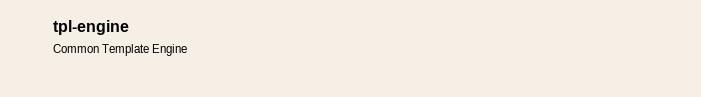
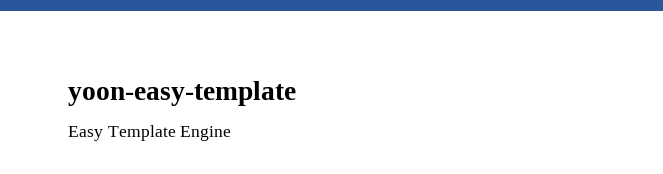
- tpl-engine
- Common Template Engine
+ yoon-easy-template
+ Easy Template Engine

